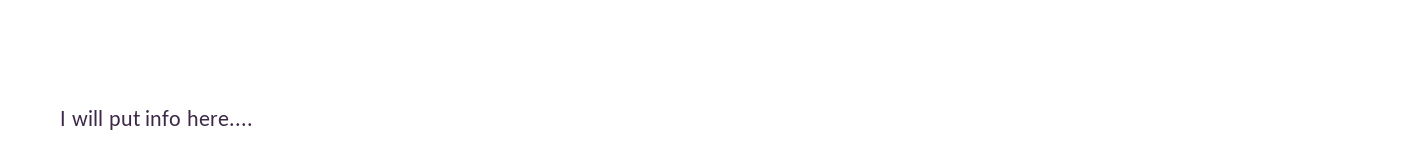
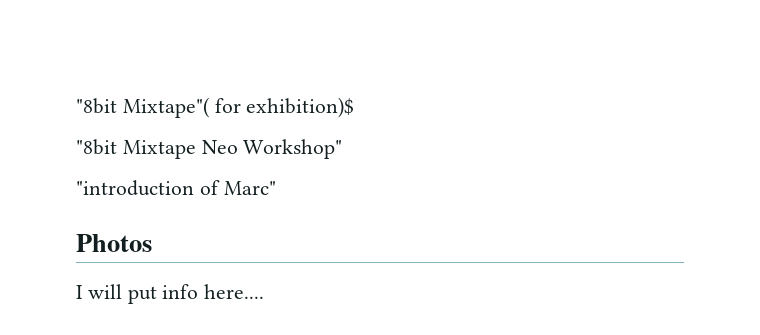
+ "8bit Mixtape"( for exhibition)$
+ "8bit Mixtape Neo Workshop"
+ "introduction of Marc"
+ Photos

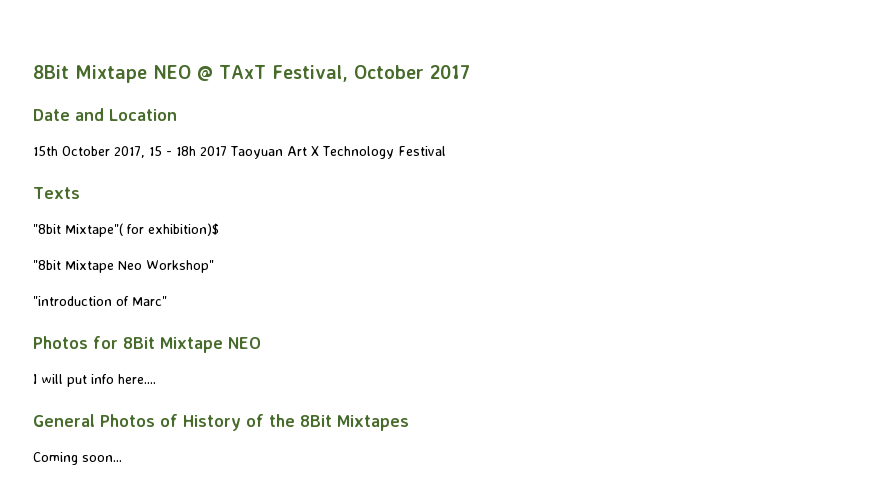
+ 8Bit Mixtape NEO @ TAxT Festival, October 2017
+ Date and Location
+ 15th October 2017, 15 - 18h 2017 Taoyuan Art X Technology Festival
+ Texts
- Photos
+ Photos for 8Bit Mixtape NEO
+ General Photos of History of the 8Bit Mixtapes
+ Coming soon...

